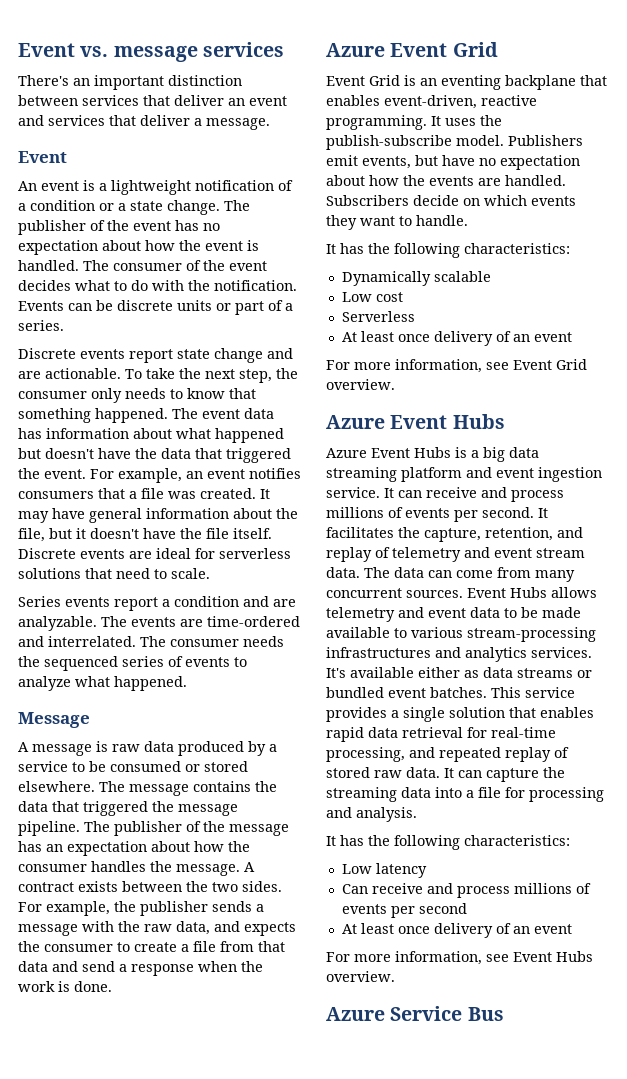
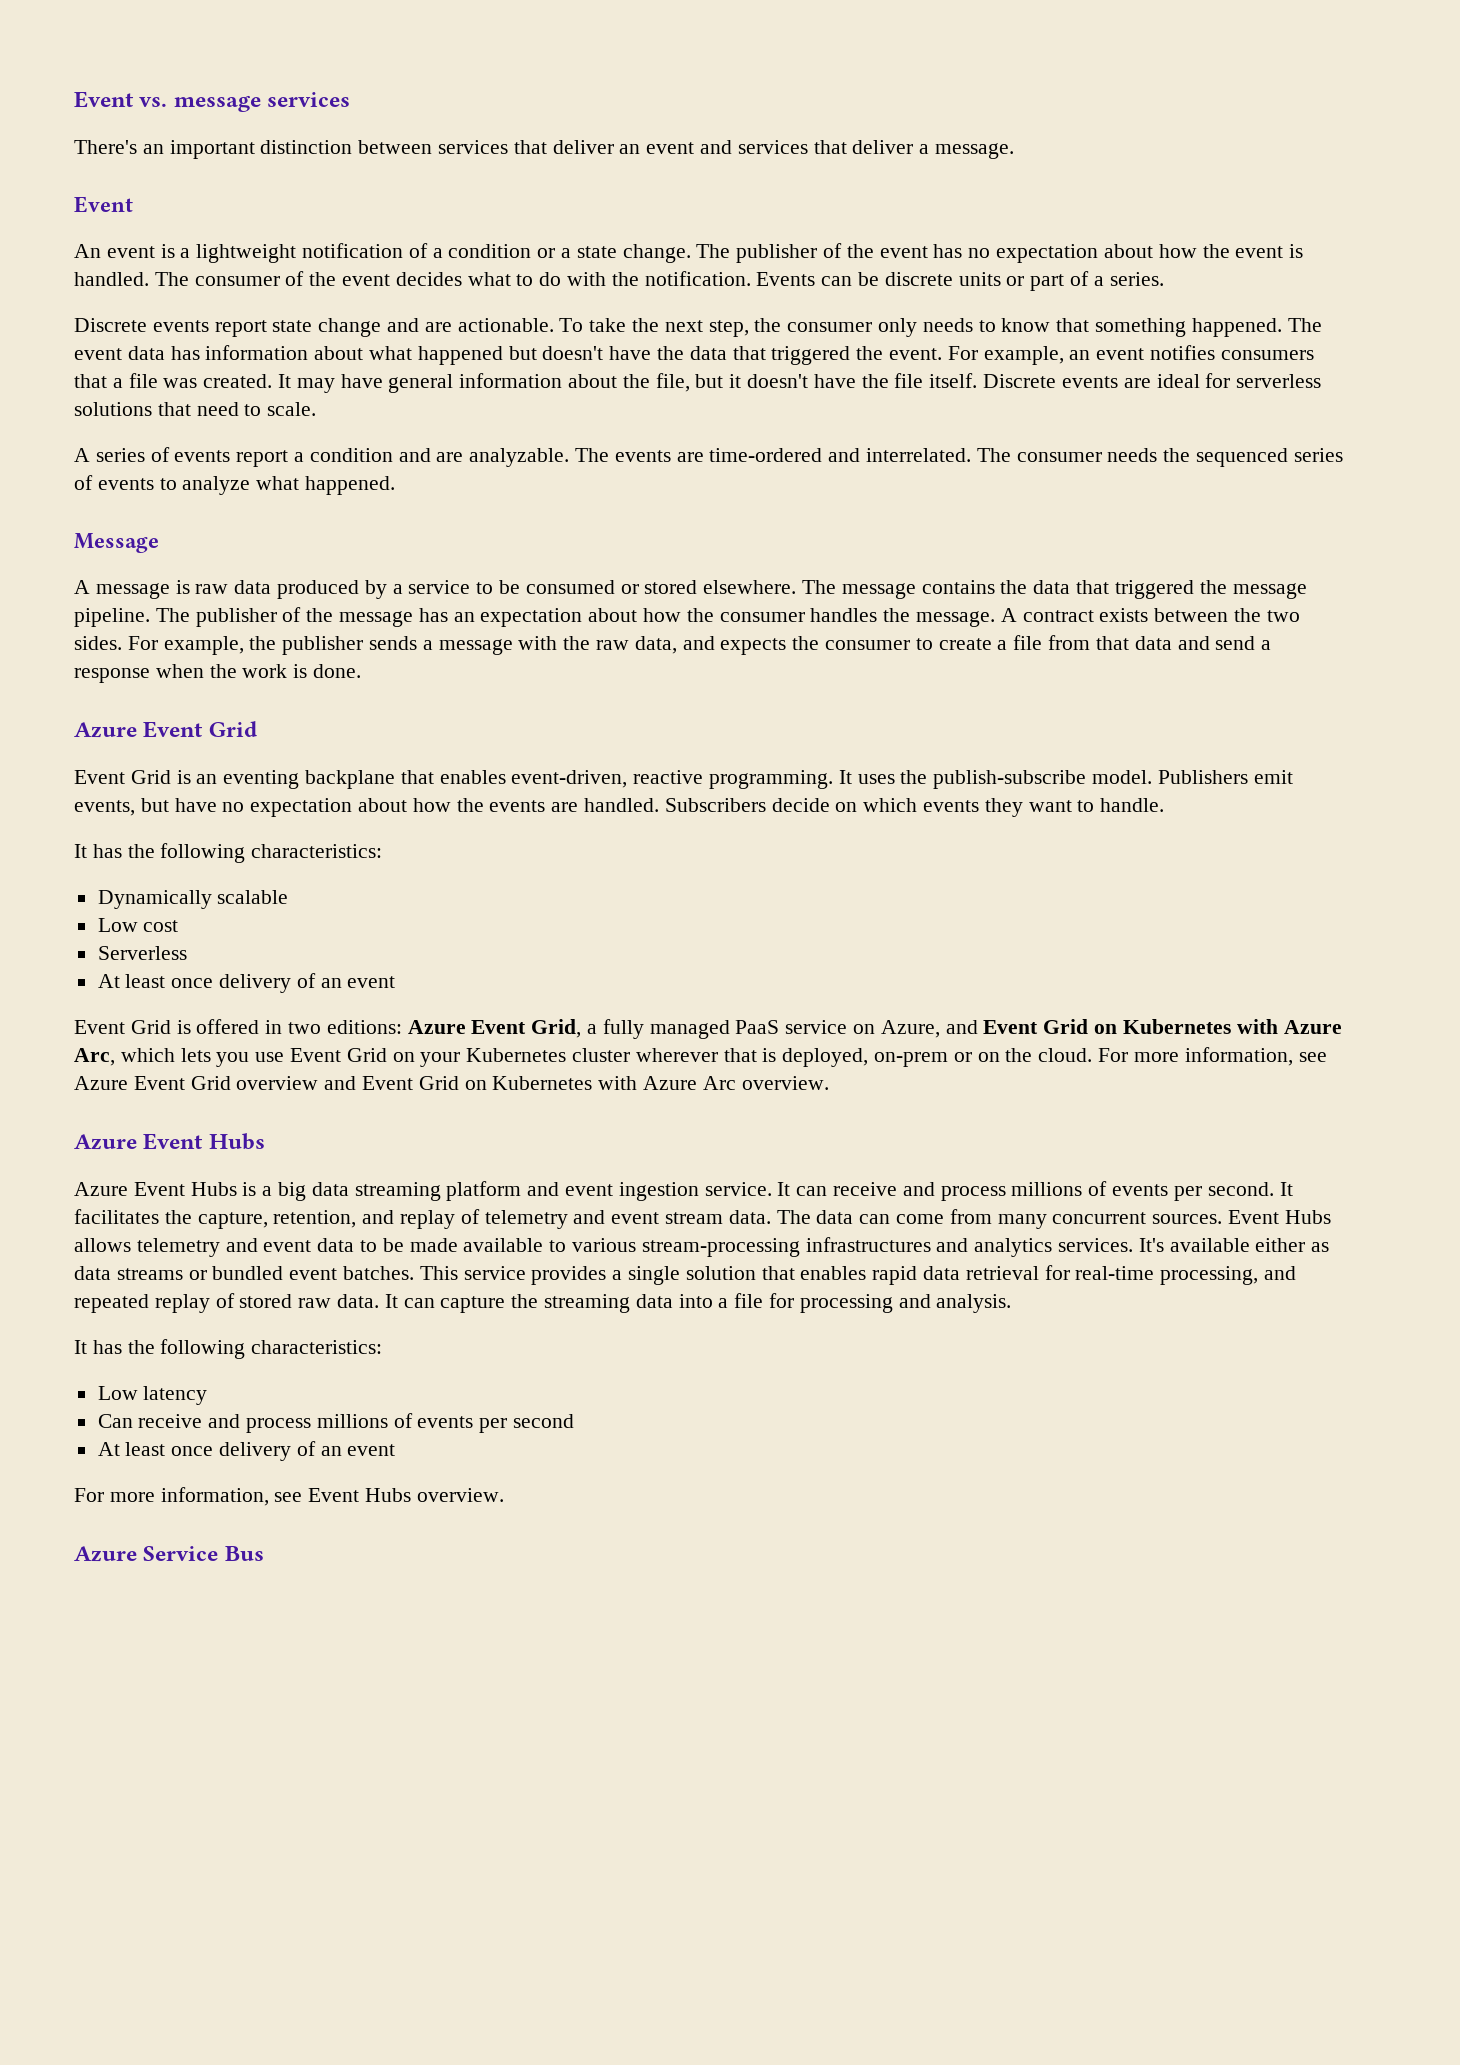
- Series events report a condition and are analyzable.
+ A series of events report a condition and are analyzable.
- For more information, see Event Grid overview.
+ Event Grid is offered in two editions: Azure Event Grid, a fully managed PaaS service on Azure, and Event Grid on Kubernetes with Azure Arc, which lets you use Event Grid on your Kubernetes cluster wherever that is deployed, on-prem or on the cloud. For more information, see Azure Event Grid overview and Event Grid on Kubernetes with Azure Arc overview.

